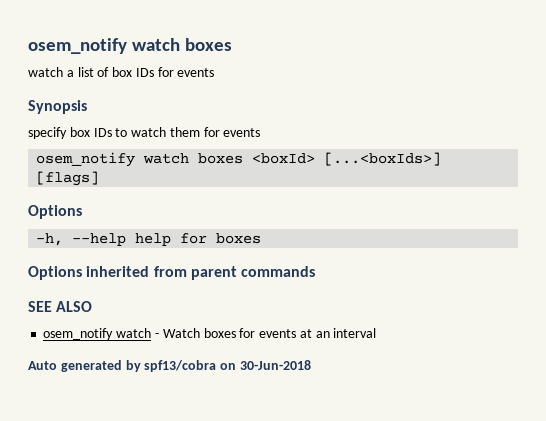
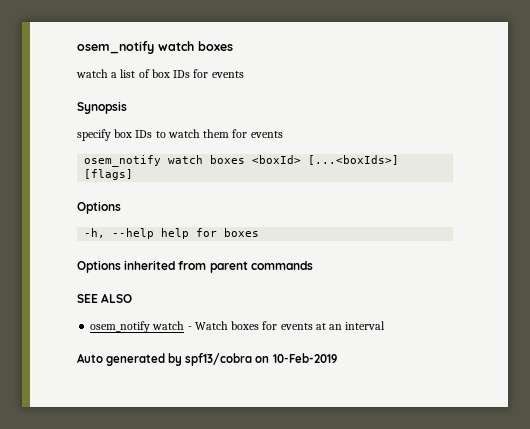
- Auto generated by spf13/cobra on 30-Jun-2018
+ Auto generated by spf13/cobra on 10-Feb-2019

